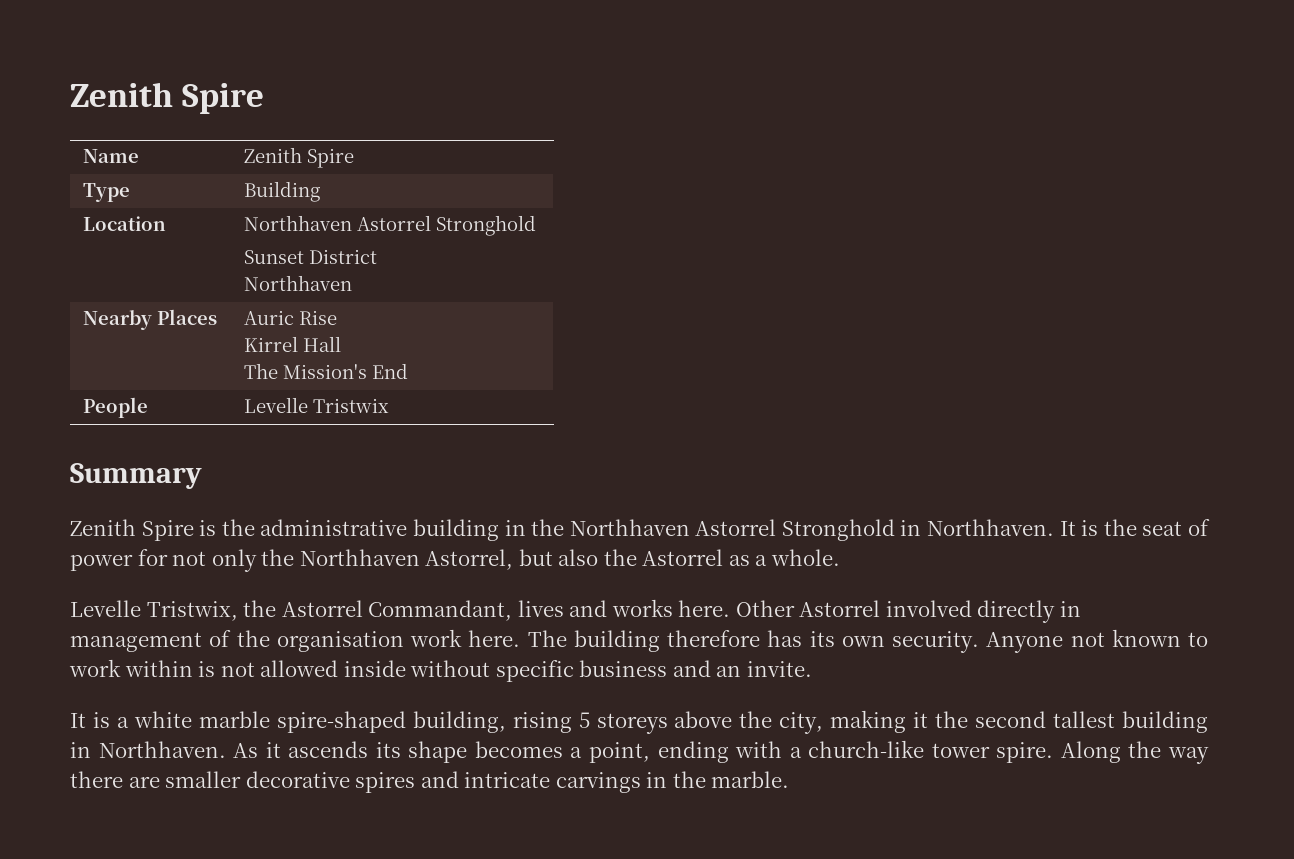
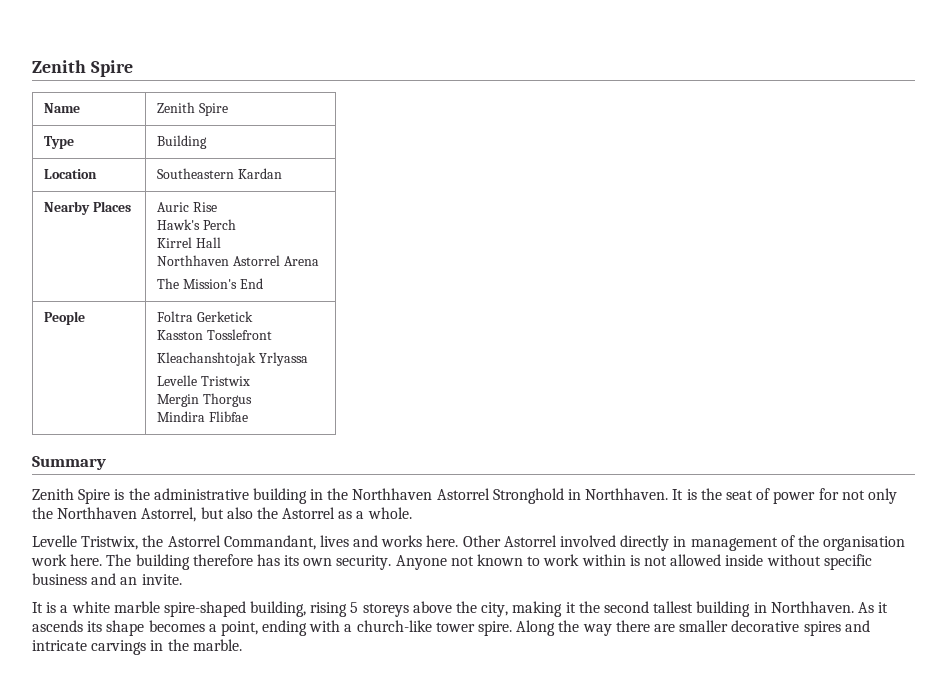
- Location | Northhaven Astorrel Stronghold
- Sunset District
- Northhaven
+ Location | Southeastern Kardan
  Nearby Places | Auric Rise
+ Hawk's Perch
  Kirrel Hall
+ Northhaven Astorrel Arena
- People | Levelle Tristwix
+ People | Foltra Gerketick
+ Kasston Tosslefront
+ Kleachanshtojak Yrlyassa
+ Levelle Tristwix
+ Mergin Thorgus
+ Mindira Flibfae

